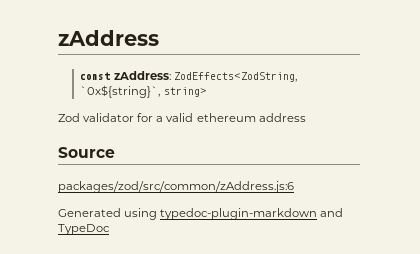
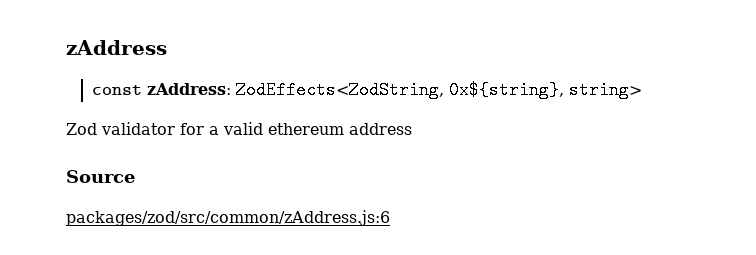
- const zAddress: ZodEffects<ZodString, `0x${string}`, string>
+ const zAddress: ZodEffects<ZodString, 0x${string}, string>
- Generated using typedoc-plugin-markdown and TypeDoc

